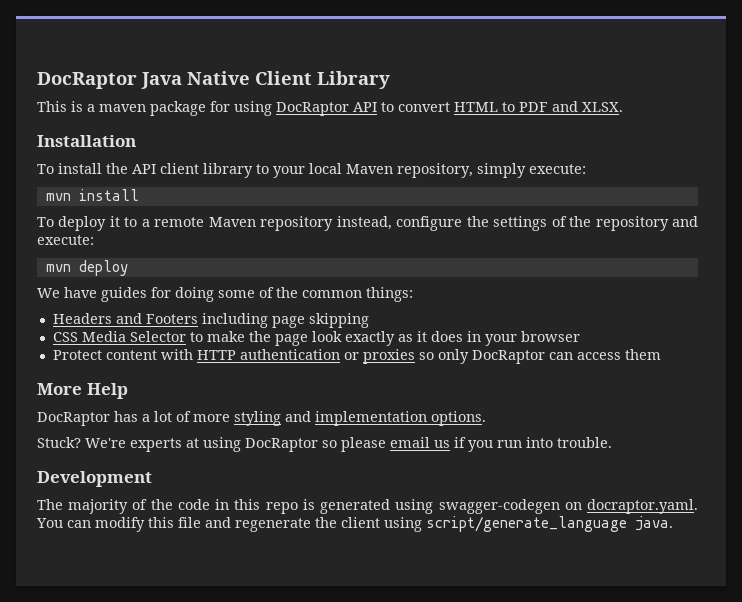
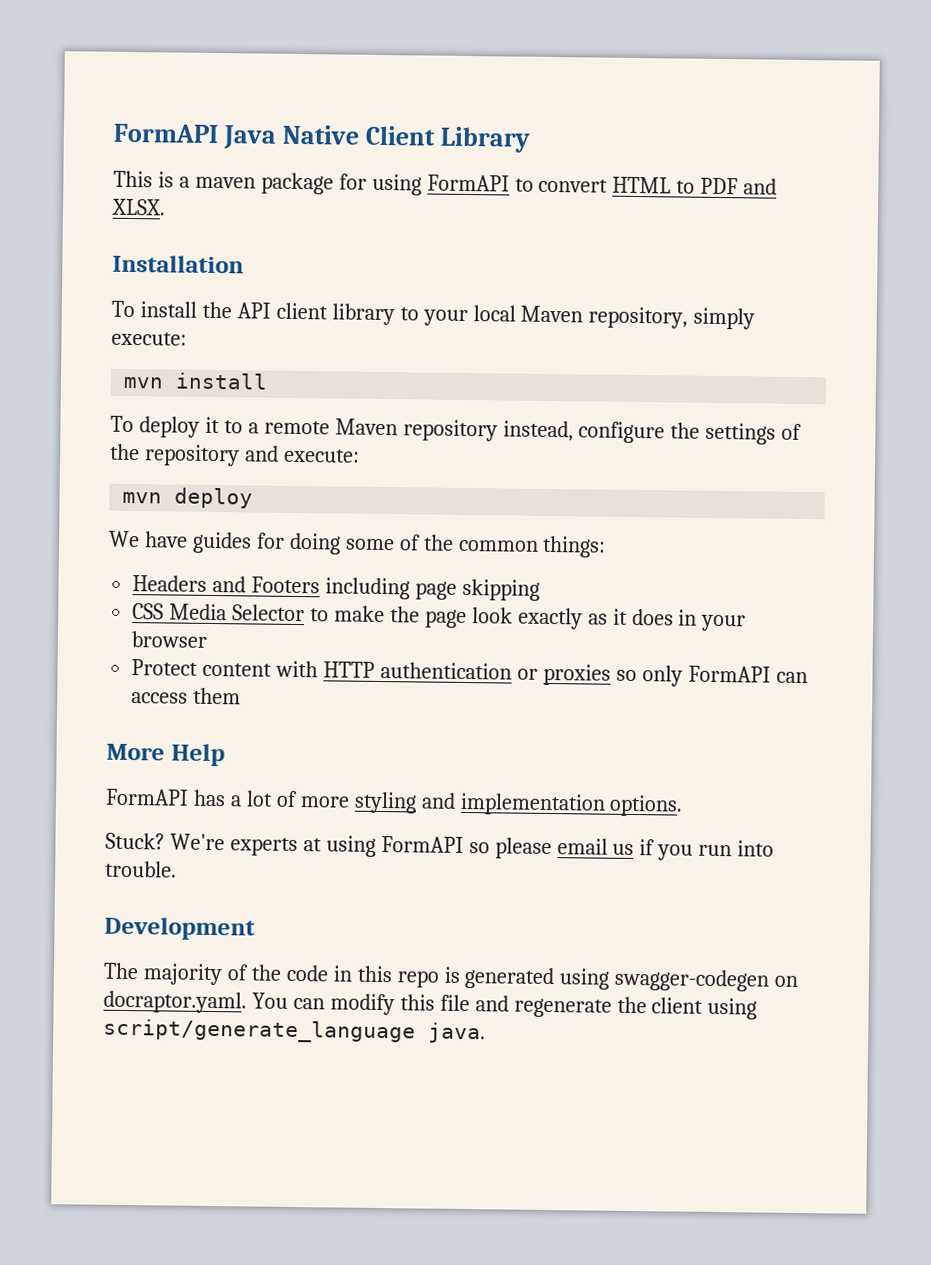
- DocRaptor Java Native Client Library
+ FormAPI Java Native Client Library
- This is a maven package for using DocRaptor API to convert HTML to PDF and XLSX.
+ This is a maven package for using FormAPI to convert HTML to PDF and XLSX.
- Protect content with HTTP authentication or proxies so only DocRaptor can access them
+ Protect content with HTTP authentication or proxies so only FormAPI can access them
- DocRaptor has a lot of more styling and implementation options.
+ FormAPI has a lot of more styling and implementation options.
- We're experts at using DocRaptor so please email us if you run into trouble.
+ We're experts at using FormAPI so please email us if you run into trouble.

